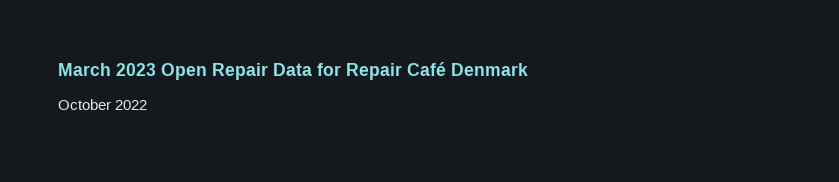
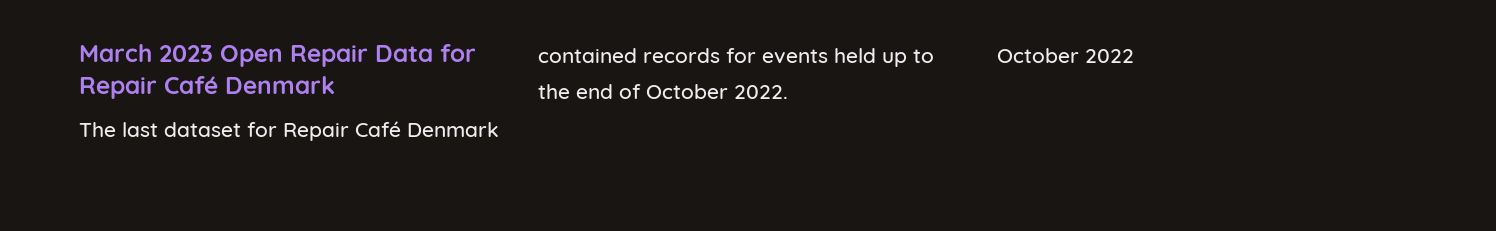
+ The last dataset for Repair Café Denmark contained records for events held up to the end of October 2022.

